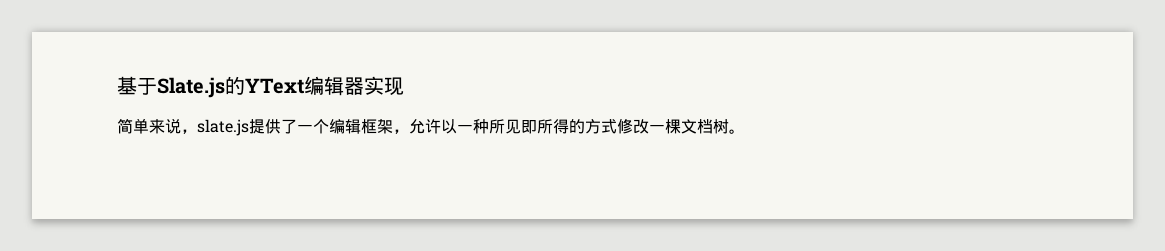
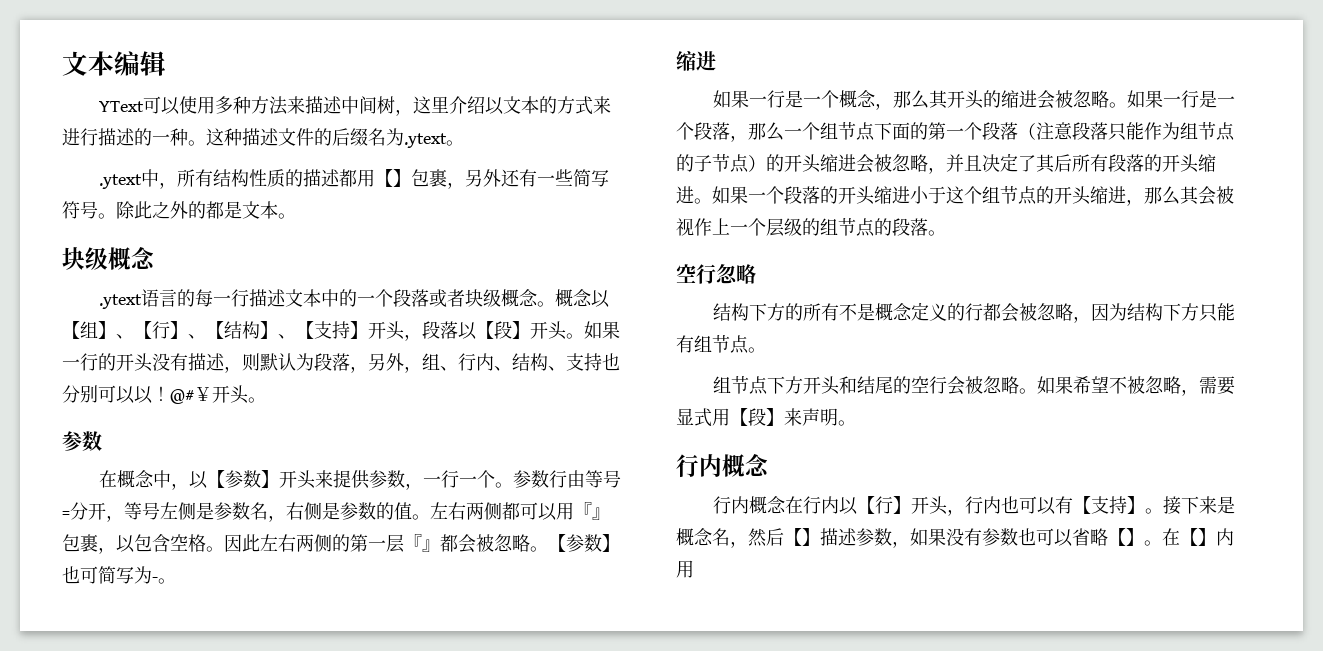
- 基于Slate.js的YText编辑器实现
- 简单来说，slate.js提供了一个编辑框架，允许以一种所见即所得的方式修改一棵文档树。
+ 文本编辑
+ YText可以使用多种方法来描述中间树，这里介绍以文本的方式来进行描述的一种。这种描述文件的后缀名为.ytext。
+ .ytext中，所有结构性质的描述都用【】包裹，另外还有一些简写符号。除此之外的都是文本。
+ 块级概念
+ .ytext语言的每一行描述文本中的一个段落或者块级概念。概念以【组】、【行】、【结构】、【支持】开头，段落以【段】开头。如果一行的开头没有描述，则默认为段落，另外，组、行内、结构、支持也分别可以以！@#￥开头。
+ 参数
+ 在概念中，以【参数】开头来提供参数，一行一个。参数行由等号=分开，等号左侧是参数名，右侧是参数的值。左右两侧都可以用『』包裹，以包含空格。因此左右两侧的第一层『』都会被忽略。【参数】也可简写为-。
+ 缩进
+ 如果一行是一个概念，那么其开头的缩进会被忽略。如果一行是一个段落，那么一个组节点下面的第一个段落（注意段落只能作为组节点的子节点）的开头缩进会被忽略，并且决定了其后所有段落的开头缩进。如果一个段落的开头缩进小于这个组节点的开头缩进，那么其会被视作上一个层级的组节点的段落。
+ 空行忽略
+ 结构下方的所有不是概念定义的行都会被忽略，因为结构下方只能有组节点。
+ 组节点下方开头和结尾的空行会被忽略。如果希望不被忽略，需要显式用【段】来声明。
+ 行内概念
+ 行内概念在行内以【行】开头，行内也可以有【支持】。接下来是概念名，然后【】描述参数，如果没有参数也可以省略【】。在【】内用

